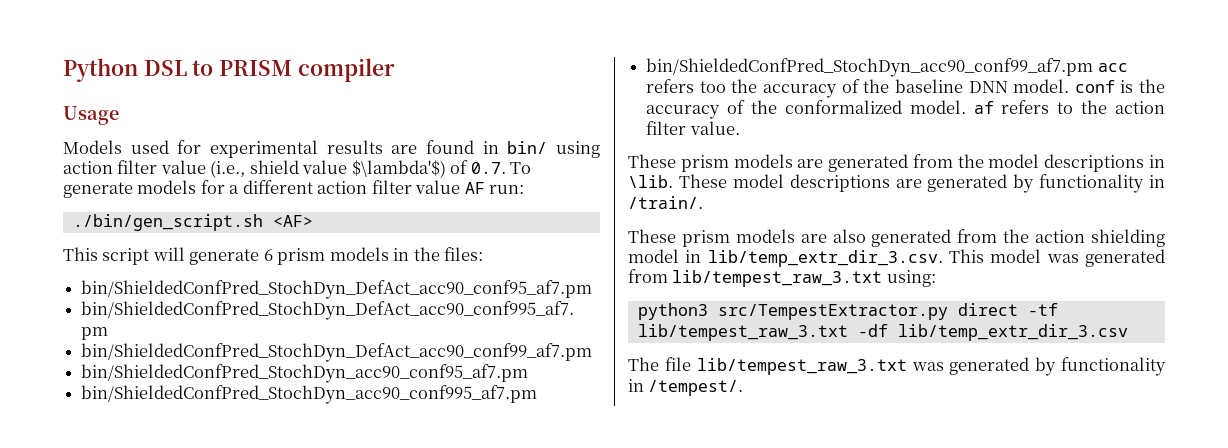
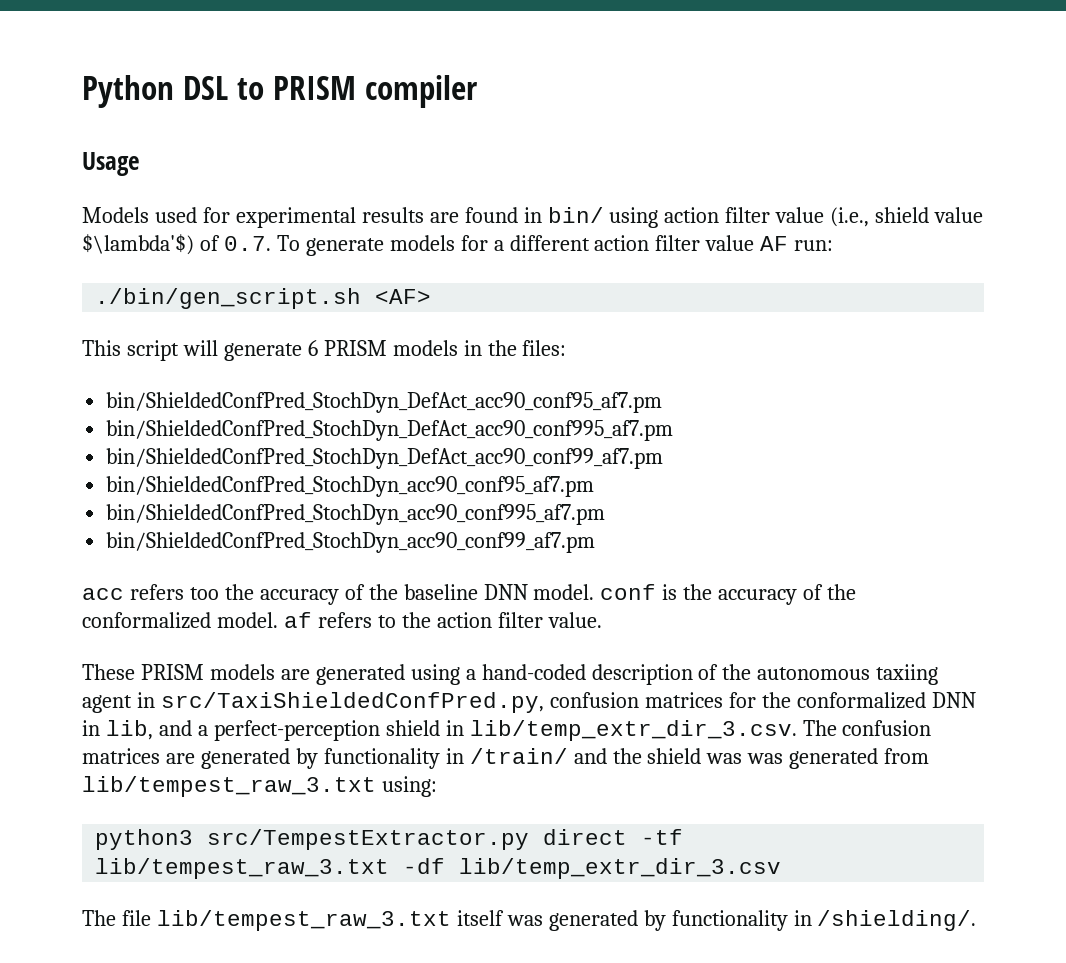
- This script will generate 6 prism models in the files:
+ This script will generate 6 PRISM models in the files:
- bin/ShieldedConfPred_StochDyn_acc90_conf99_af7.pm acc refers too the accuracy of the baseline DNN model. conf is the accuracy of the conformalized model. af refers to the action filter value.
+ bin/ShieldedConfPred_StochDyn_acc90_conf99_af7.pm
+ acc refers too the accuracy of the baseline DNN model. conf is the accuracy of the conformalized model. af refers to the action filter value.
- These prism models are generated from the model descriptions in \lib. These model descriptions are generated by functionality in /train/.
- These prism models are also generated from the action shielding model in lib/temp_extr_dir_3.csv. This model was generated from lib/tempest_raw_3.txt using:
+ These PRISM models are generated using a hand-coded description of the autonomous taxiing agent in src/TaxiShieldedConfPred.py, confusion matrices for the conformalized DNN in lib, and a perfect-perception shield in lib/temp_extr_dir_3.csv. The confusion matrices are generated by functionality in /train/ and the shield was was generated from lib/tempest_raw_3.txt using:
- The file lib/tempest_raw_3.txt was generated by functionality in /tempest/.
+ The file lib/tempest_raw_3.txt itself was generated by functionality in /shielding/.

